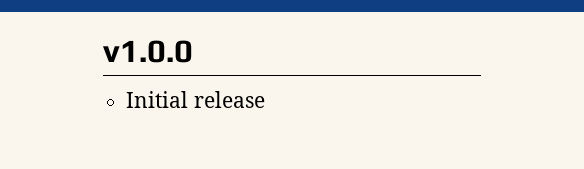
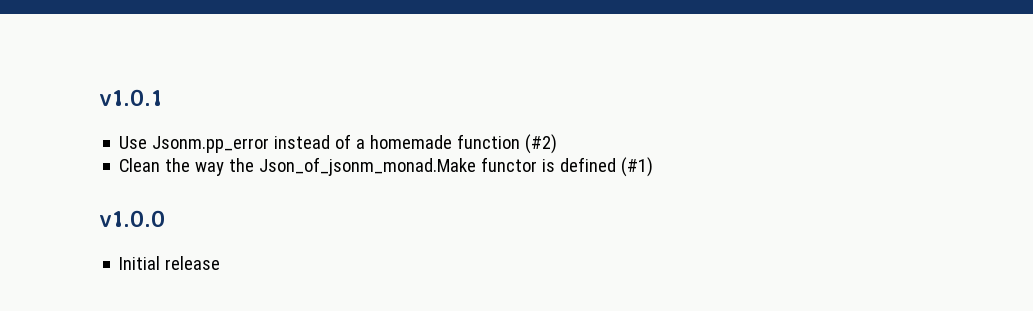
+ v1.0.1
+ Use Jsonm.pp_error instead of a homemade function (#2)
+ Clean the way the Json_of_jsonm_monad.Make functor is defined (#1)

